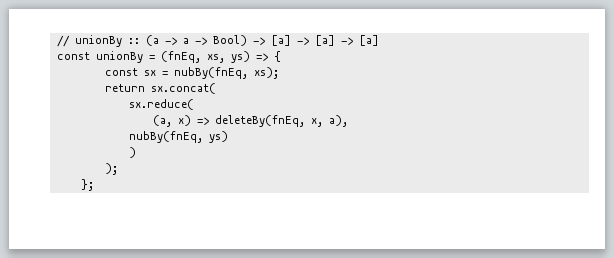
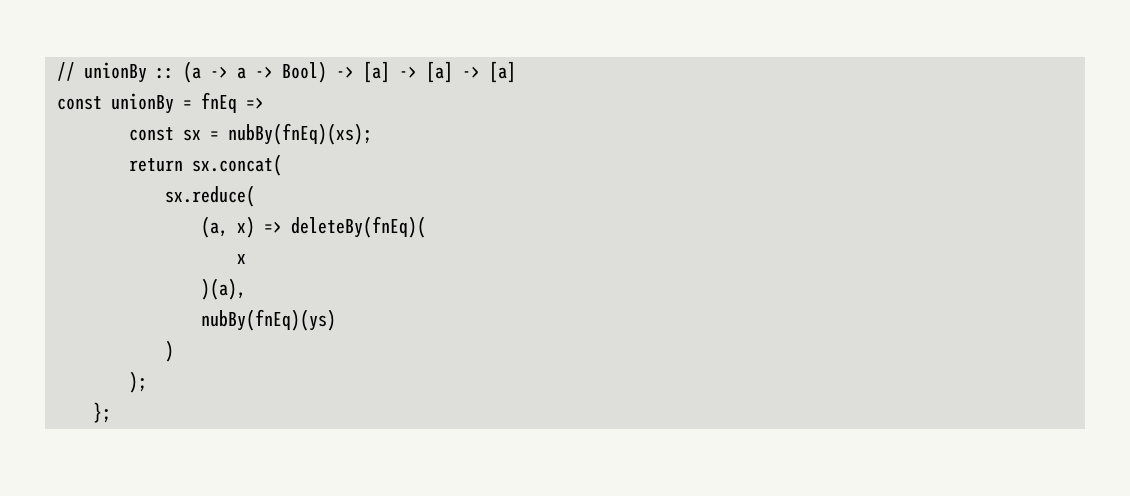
- const unionBy = (fnEq, xs, ys) => {
+ const unionBy = fnEq =>
- const sx = nubBy(fnEq, xs);
+ const sx = nubBy(fnEq)(xs);
- (a, x) => deleteBy(fnEq, x, a),
- nubBy(fnEq, ys)
+ (a, x) => deleteBy(fnEq)(
+ x
+ )(a),
+ nubBy(fnEq)(ys)

